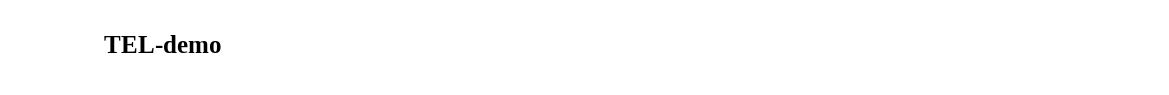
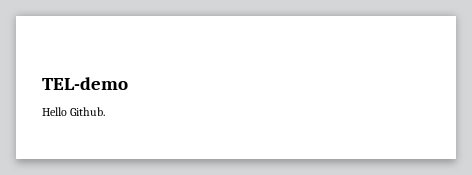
+ Hello Github.

